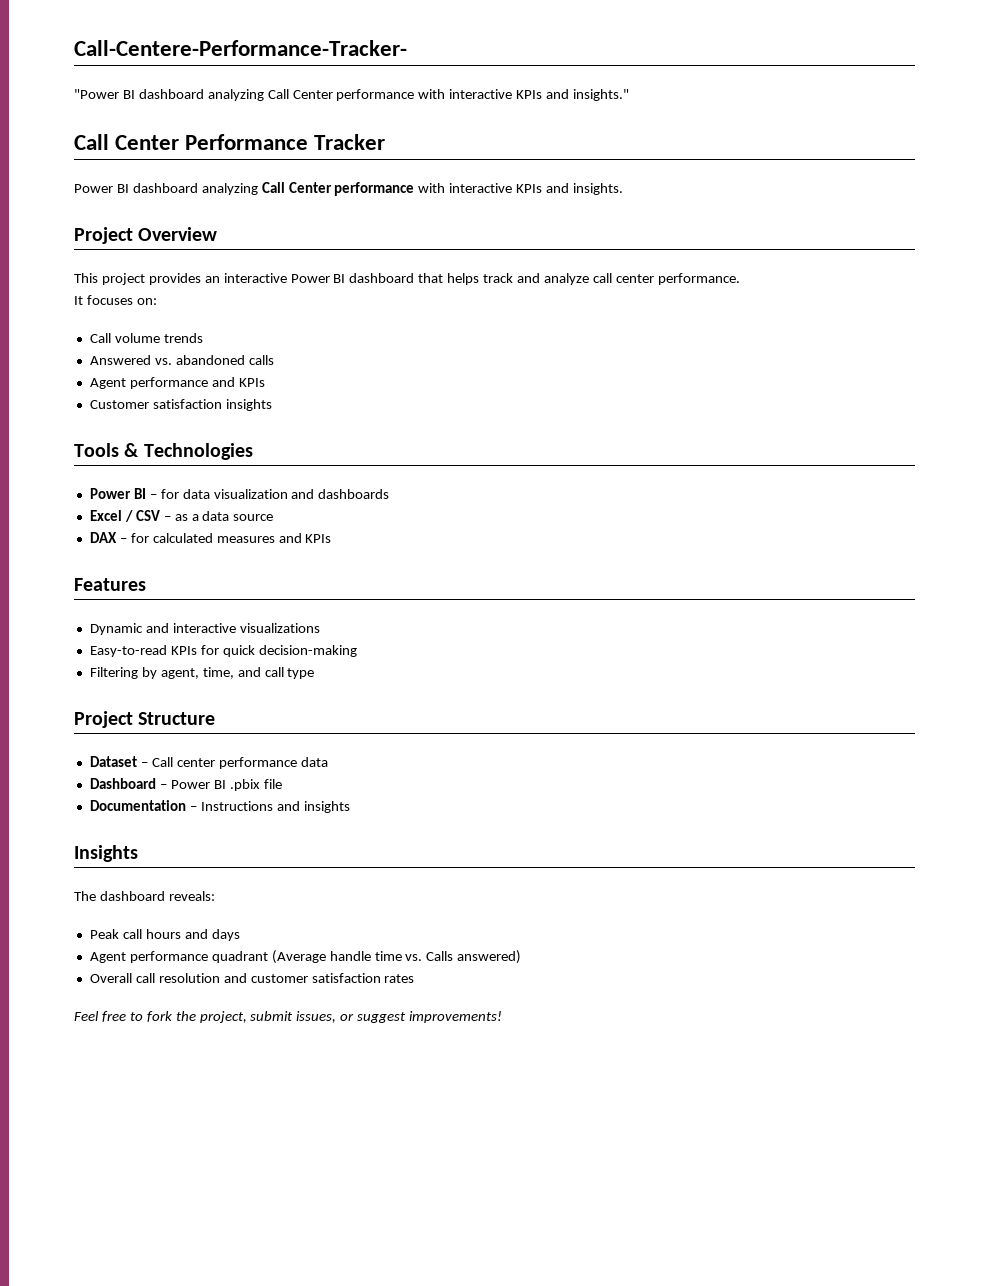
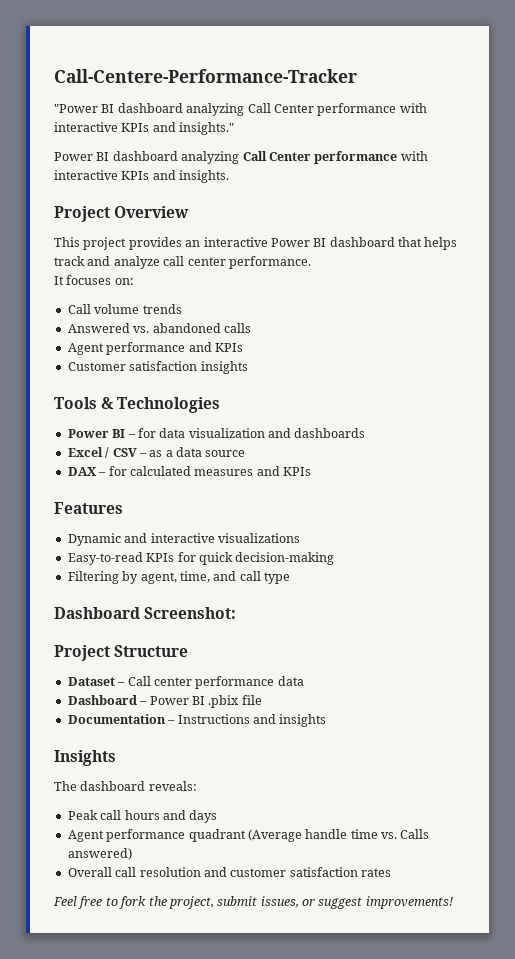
- Call-Centere-Performance-Tracker-
+ Call-Centere-Performance-Tracker
- Call Center Performance Tracker
+ Dashboard Screenshot:

